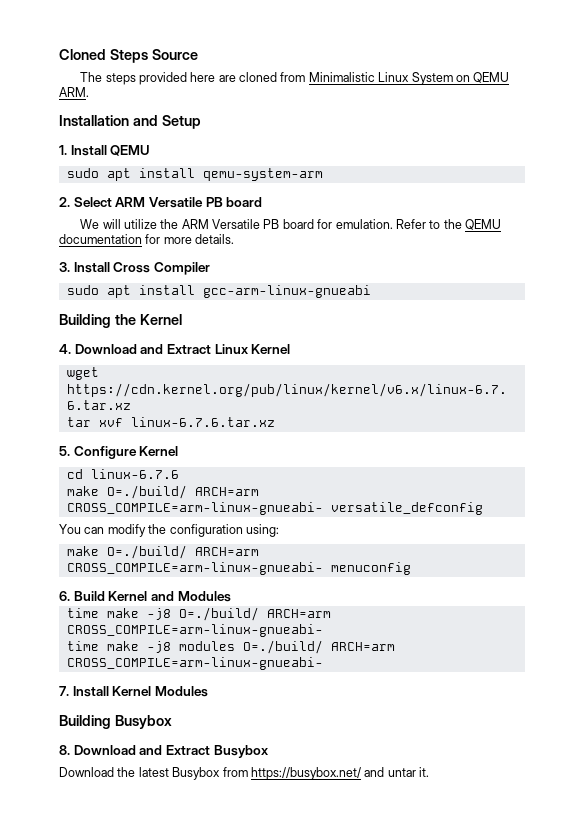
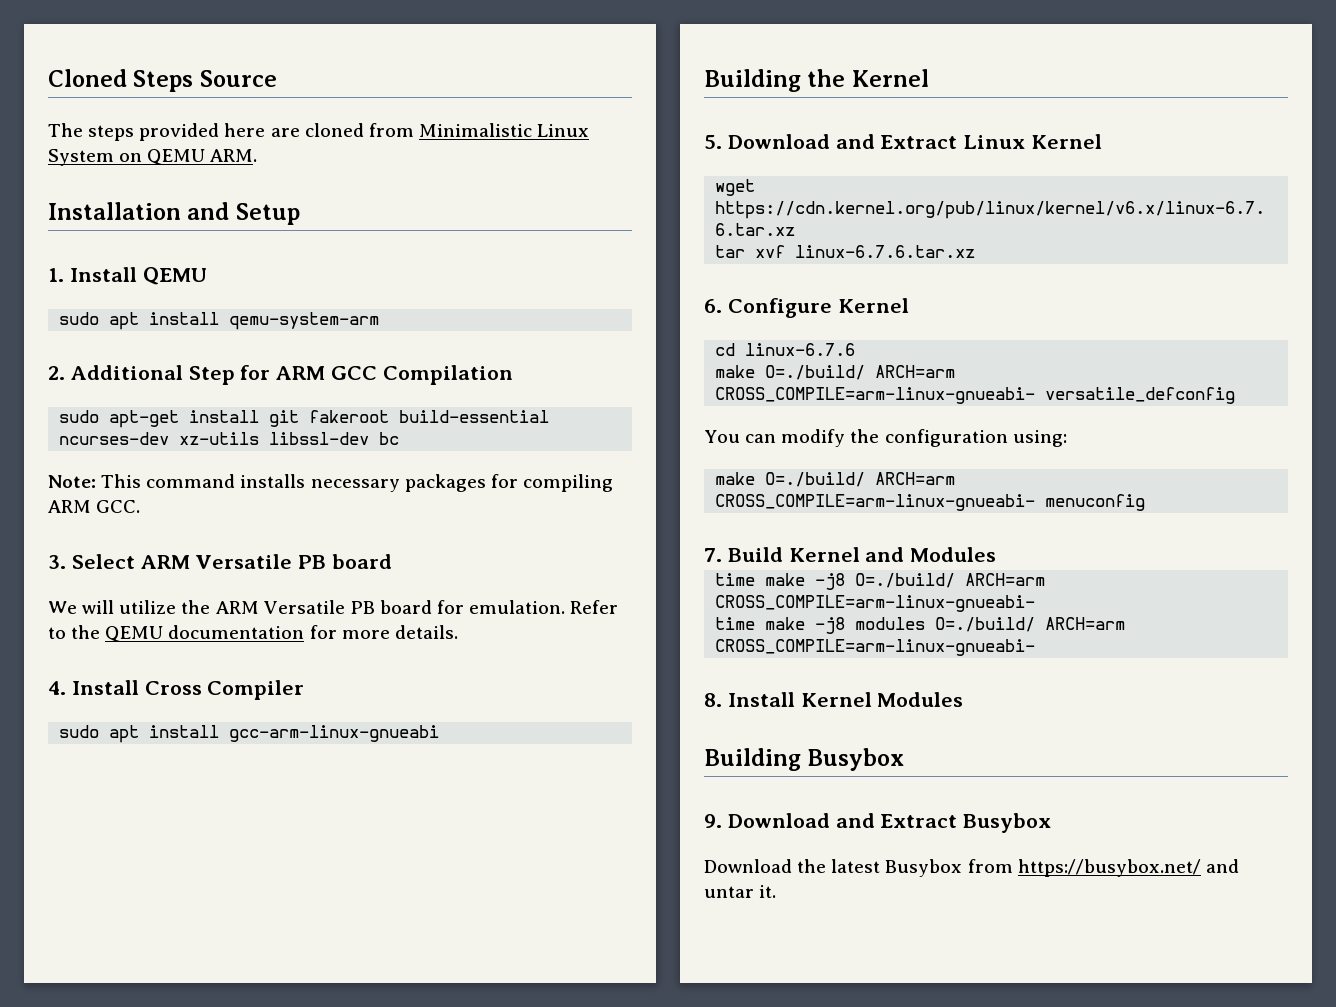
- 2. Select ARM Versatile PB board
+ 2. Additional Step for ARM GCC Compilation
+ sudo apt-get install git fakeroot build-essential ncurses-dev xz-utils libssl-dev bc
+ Note: This command installs necessary packages for compiling ARM GCC.
+ 3. Select ARM Versatile PB board
- 3. Install Cross Compiler
+ 4. Install Cross Compiler
- 4. Download and Extract Linux Kernel
+ 5. Download and Extract Linux Kernel
- 5. Configure Kernel
+ 6. Configure Kernel
- 6. Build Kernel and Modules
+ 7. Build Kernel and Modules
- 7. Install Kernel Modules
+ 8. Install Kernel Modules
- 8. Download and Extract Busybox
+ 9. Download and Extract Busybox

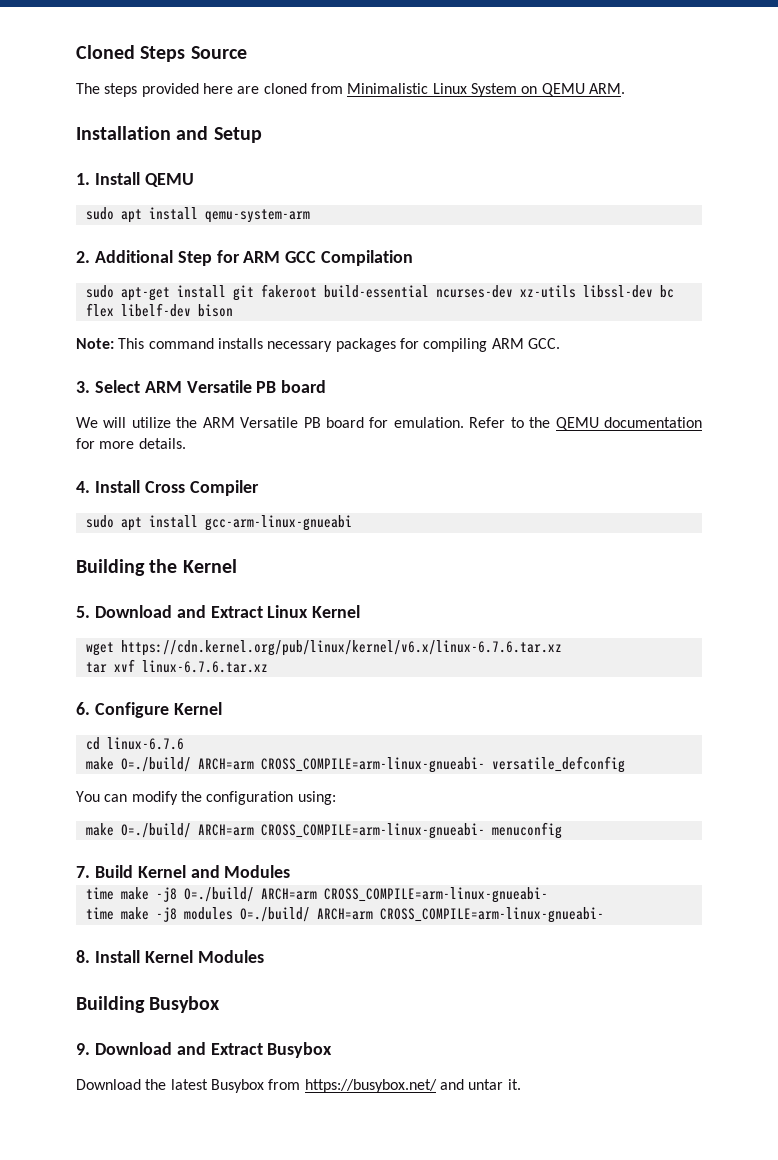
- sudo apt-get install git fakeroot build-essential ncurses-dev xz-utils libssl-dev bc
+ sudo apt-get install git fakeroot build-essential ncurses-dev xz-utils libssl-dev bc flex libelf-dev bison

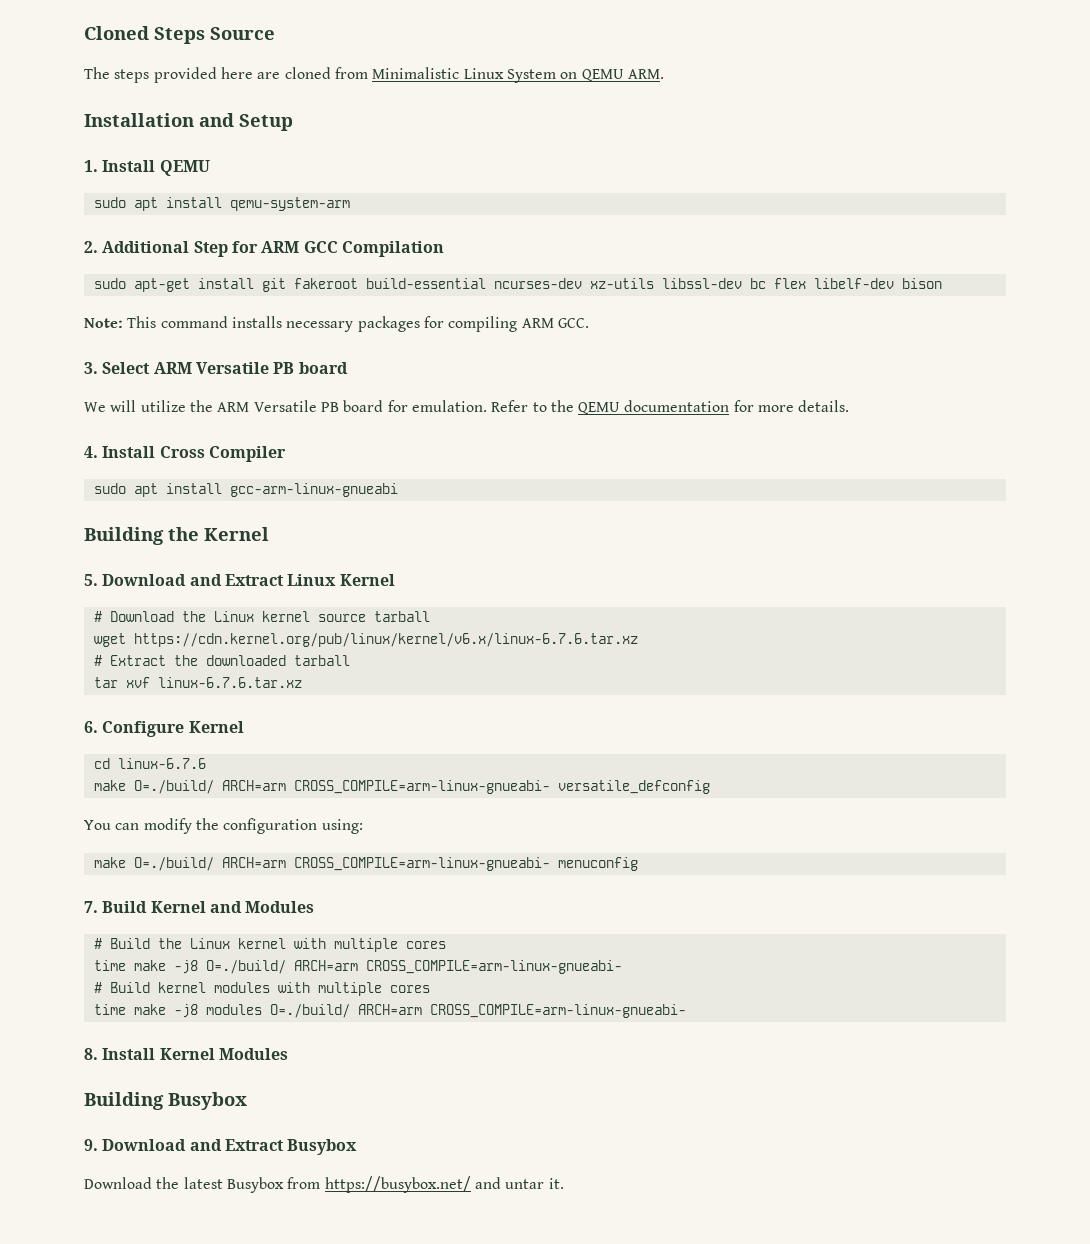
+ # Download the Linux kernel source tarball
  wget https://cdn.kernel.org/pub/linux/kernel/v6.x/linux-6.7.6.tar.xz
+ # Extract the downloaded tarball
+ # Build the Linux kernel with multiple cores
+ # Build kernel modules with multiple cores

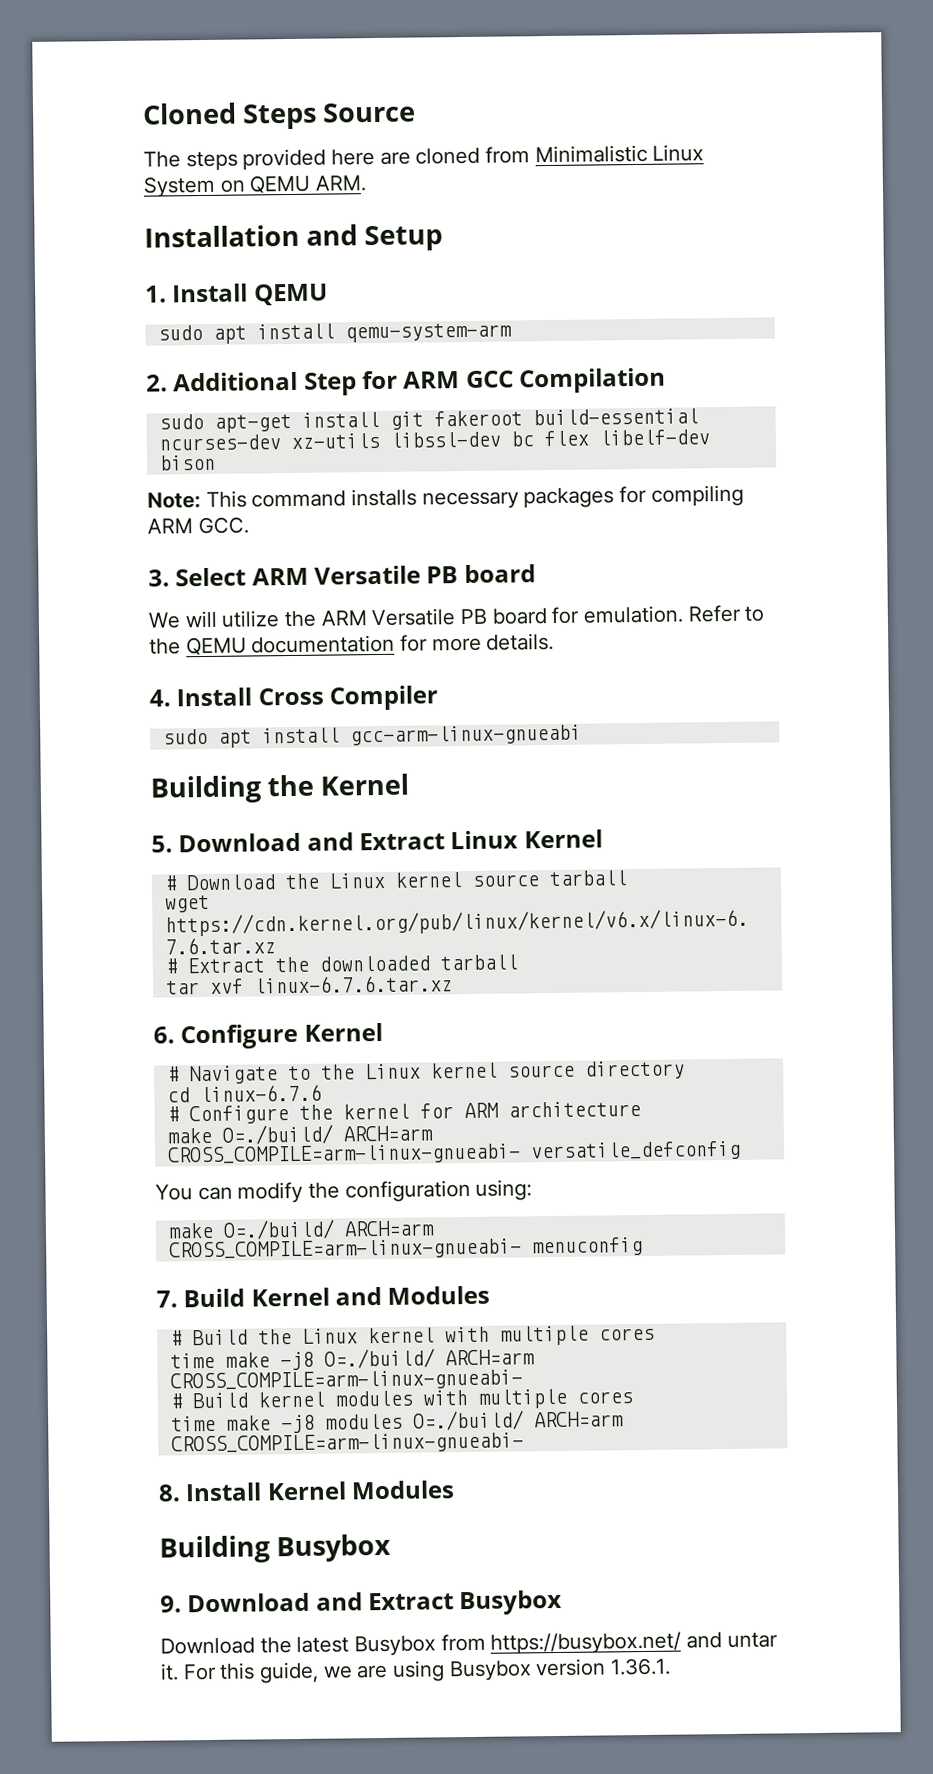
+ # Navigate to the Linux kernel source directory
  cd linux-6.7.6
+ # Configure the kernel for ARM architecture
+ For this guide, we are using Busybox version 1.36.1.

